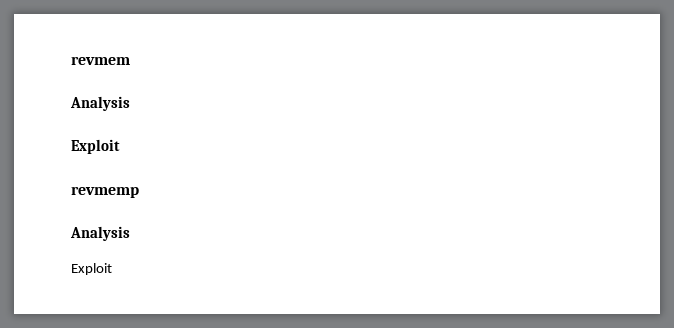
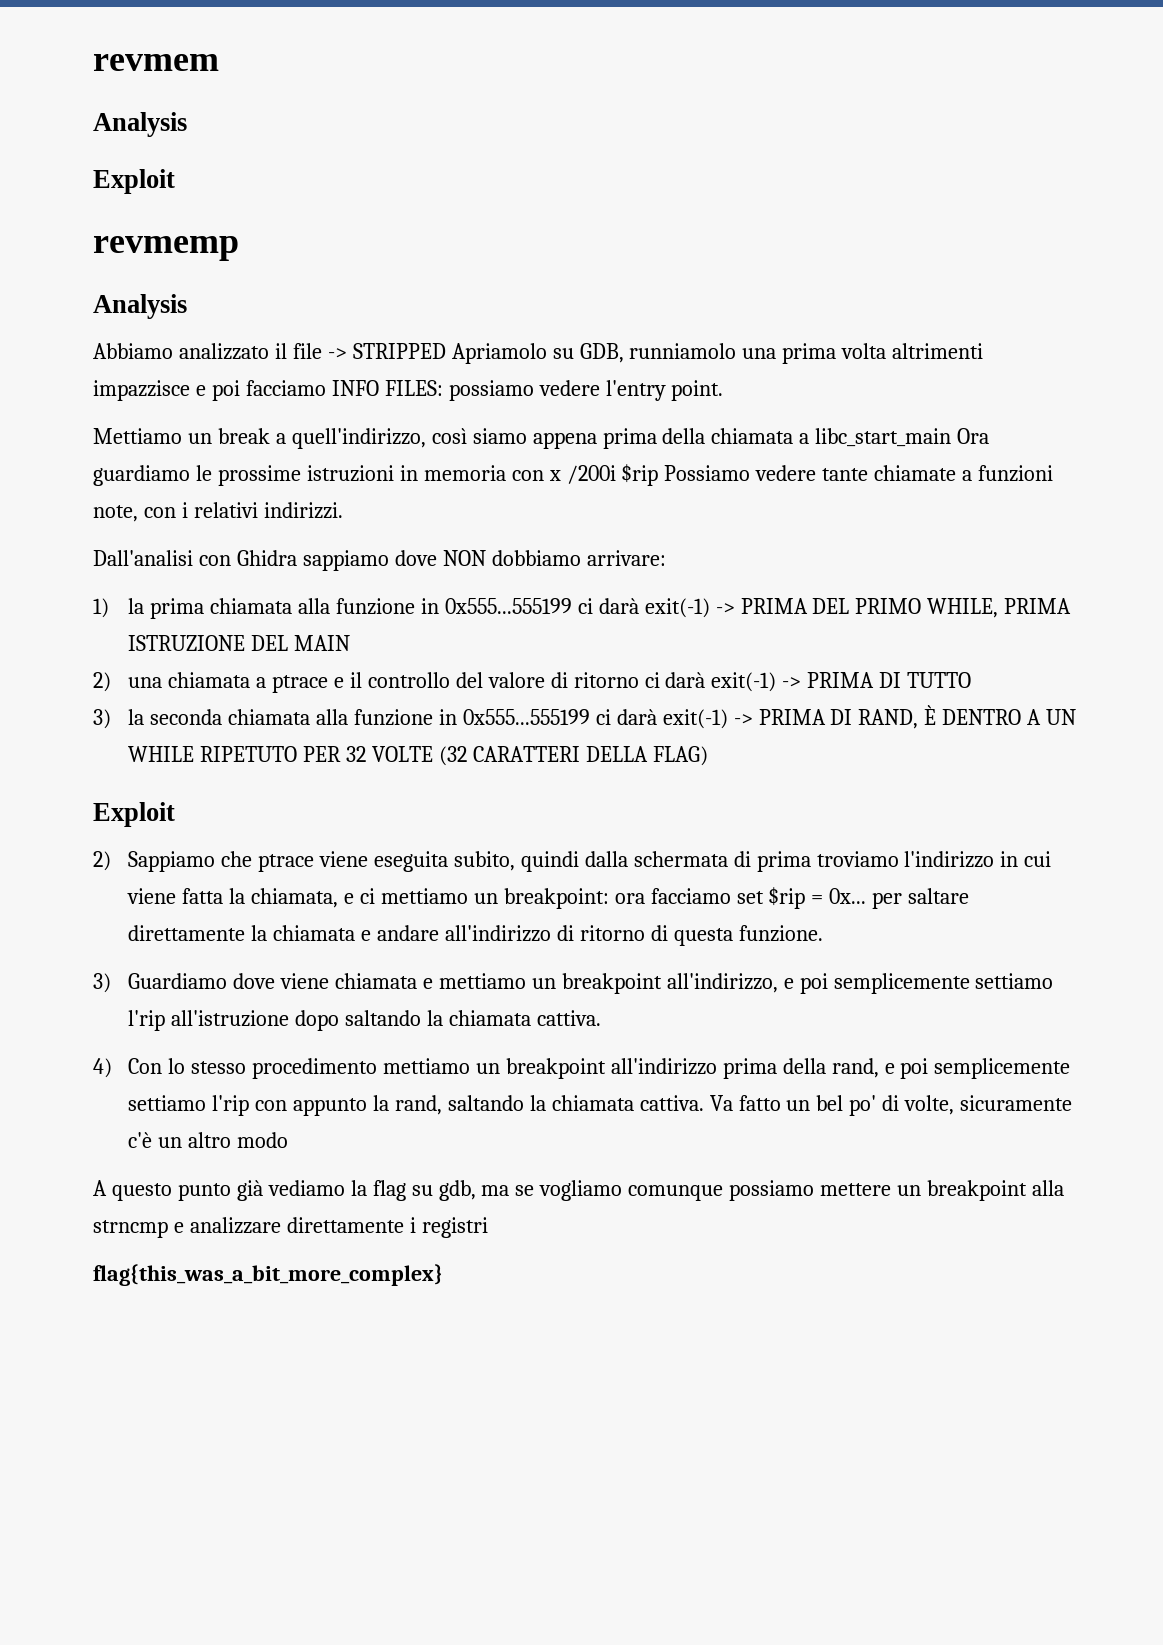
  revmemp
  Analysis
+ Abbiamo analizzato il file -> STRIPPED Apriamolo su GDB, runniamolo una prima volta altrimenti impazzisce e poi facciamo INFO FILES: possiamo vedere l'entry point.
+ Mettiamo un break a quell'indirizzo, così siamo appena prima della chiamata a libc_start_main Ora guardiamo le prossime istruzioni in memoria con x /200i $rip Possiamo vedere tante chiamate a funzioni note, con i relativi indirizzi.
+ Dall'analisi con Ghidra sappiamo dove NON dobbiamo arrivare:
+ 1) la prima chiamata alla funzione in 0x555...555199 ci darà exit(-1) -> PRIMA DEL PRIMO WHILE, PRIMA ISTRUZIONE DEL MAIN
+ 2) una chiamata a ptrace e il controllo del valore di ritorno ci darà exit(-1) -> PRIMA DI TUTTO
+ 3) la seconda chiamata alla funzione in 0x555...555199 ci darà exit(-1) -> PRIMA DI RAND, È DENTRO A UN WHILE RIPETUTO PER 32 VOLTE (32 CARATTERI DELLA FLAG)
  Exploit
+ 2) Sappiamo che ptrace viene eseguita subito, quindi dalla schermata di prima troviamo l'indirizzo in cui viene fatta la chiamata, e ci mettiamo un breakpoint: ora facciamo set $rip = 0x... per saltare direttamente la chiamata e andare all'indirizzo di ritorno di questa funzione.
+ 3) Guardiamo dove viene chiamata e mettiamo un breakpoint all'indirizzo, e poi semplicemente settiamo l'rip all'istruzione dopo saltando la chiamata cattiva.
+ 4) Con lo stesso procedimento mettiamo un breakpoint all'indirizzo prima della rand, e poi semplicemente settiamo l'rip con appunto la rand, saltando la chiamata cattiva. Va fatto un bel po' di volte, sicuramente c'è un altro modo
+ A questo punto già vediamo la flag su gdb, ma se vogliamo comunque possiamo mettere un breakpoint alla strncmp e analizzare direttamente i registri
+ flag{this_was_a_bit_more_complex}

